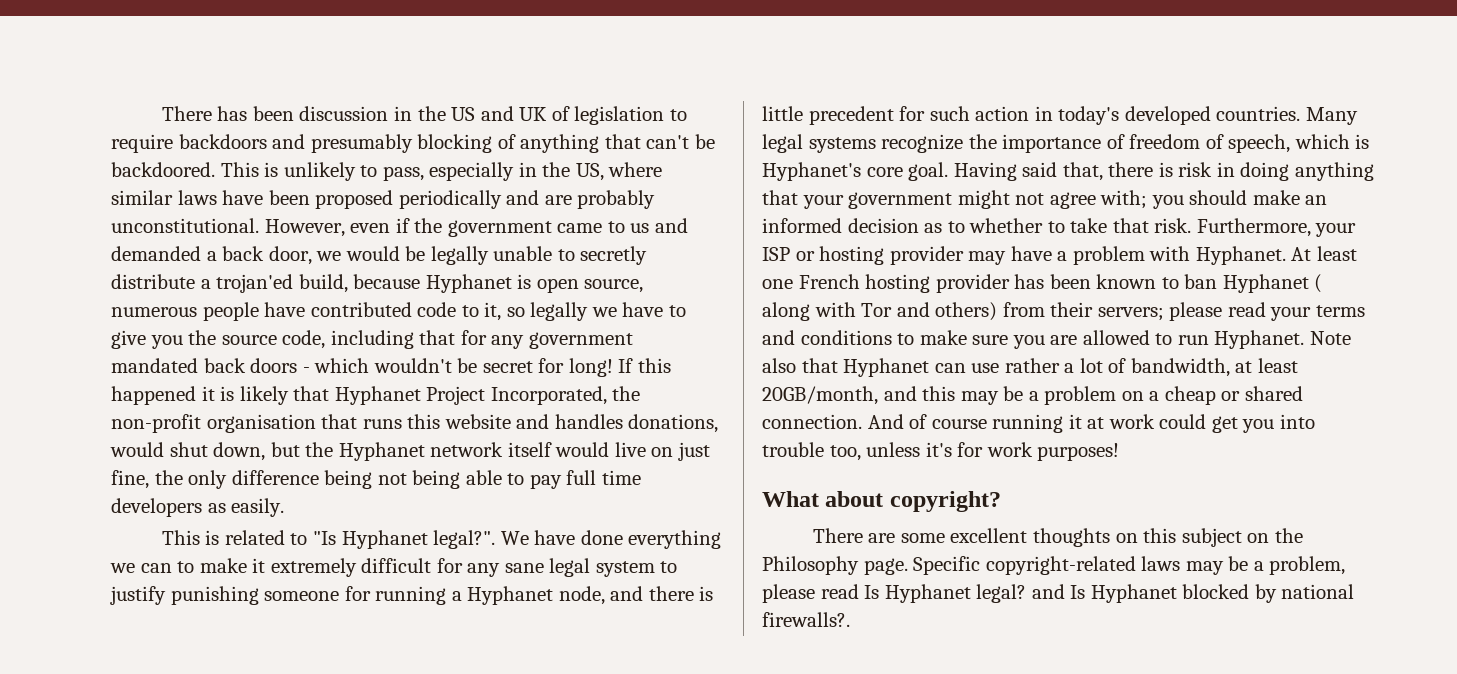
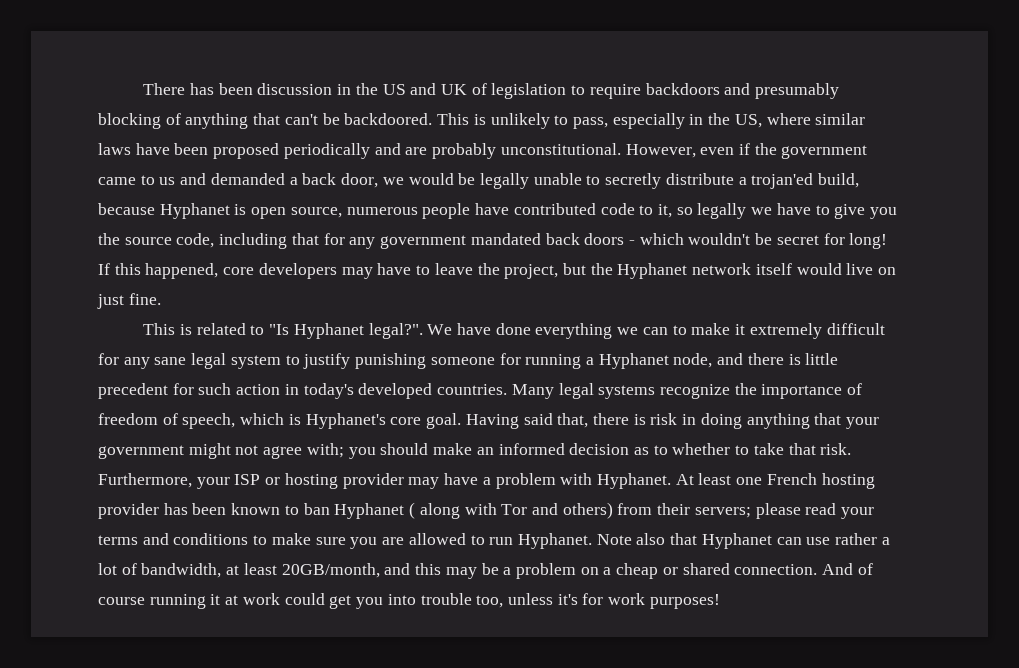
- If this happened it is likely that Hyphanet Project Incorporated, the non-profit organisation that runs this website and handles donations, would shut down, but the Hyphanet network itself would live on just fine, the only difference being not being able to pay full time developers as easily.
+ If this happened, core developers may have to leave the project, but the Hyphanet network itself would live on just fine.
- What about copyright?
- There are some excellent thoughts on this subject on the Philosophy page. Specific copyright-related laws may be a problem, please read Is Hyphanet legal? and Is Hyphanet blocked by national firewalls?.

